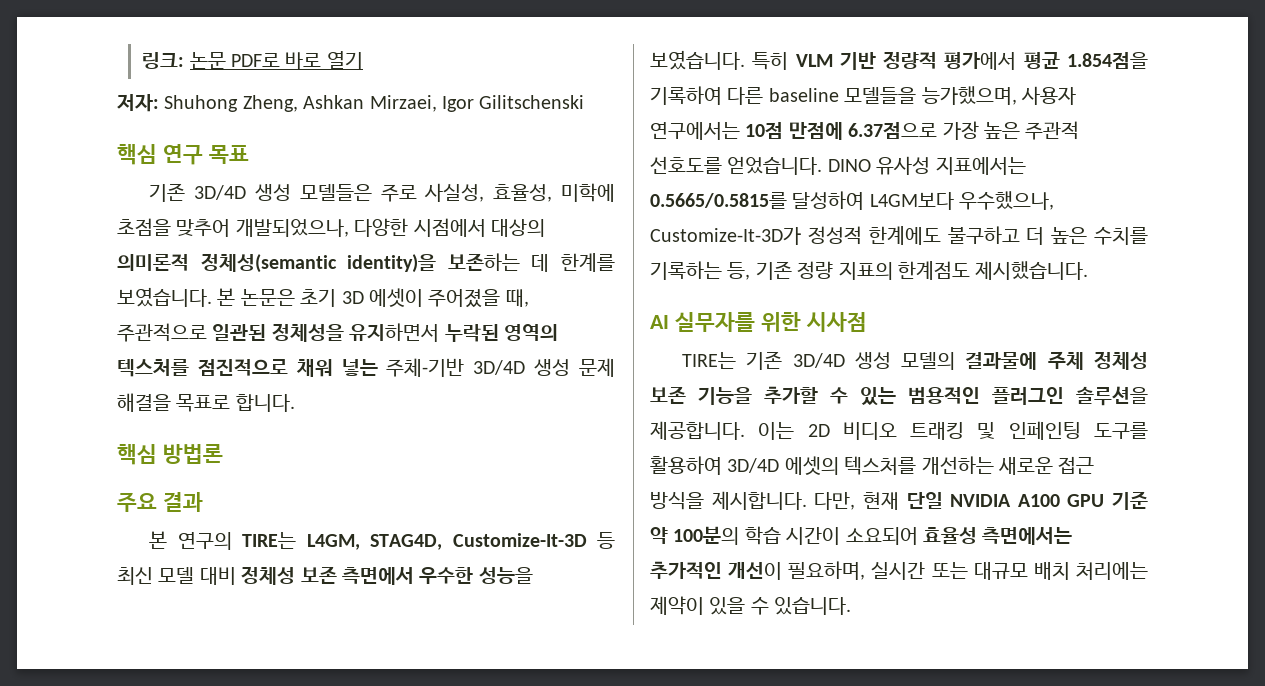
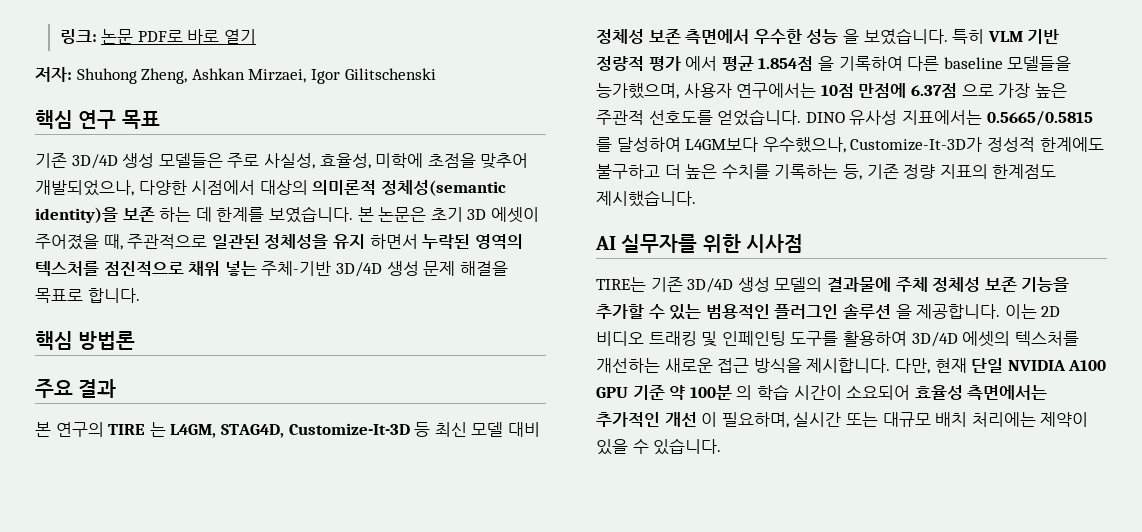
- 기존 3D/4D 생성 모델들은 주로 사실성, 효율성, 미학에 초점을 맞추어 개발되었으나, 다양한 시점에서 대상의 의미론적 정체성(semantic identity)을 보존하는 데 한계를 보였습니다.
+ 기존 3D/4D 생성 모델들은 주로 사실성, 효율성, 미학에 초점을 맞추어 개발되었으나, 다양한 시점에서 대상의 의미론적 정체성(semantic identity)을 보존 하는 데 한계를 보였습니다.
- 본 논문은 초기 3D 에셋이 주어졌을 때, 주관적으로 일관된 정체성을 유지하면서 누락된 영역의 텍스처를 점진적으로 채워 넣는 주체-기반 3D/4D 생성 문제 해결을 목표로 합니다.
+ 본 논문은 초기 3D 에셋이 주어졌을 때, 주관적으로 일관된 정체성을 유지 하면서 누락된 영역의 텍스처를 점진적으로 채워 넣는 주체-기반 3D/4D 생성 문제 해결을 목표로 합니다.
- 본 연구의 TIRE는 L4GM, STAG4D, Customize-It-3D 등 최신 모델 대비 정체성 보존 측면에서 우수한 성능을 보였습니다.
+ 본 연구의 TIRE 는 L4GM, STAG4D, Customize-It-3D 등 최신 모델 대비 정체성 보존 측면에서 우수한 성능 을 보였습니다.
- 특히 VLM 기반 정량적 평가에서 평균 1.854점을 기록하여 다른 baseline 모델들을 능가했으며, 사용자 연구에서는 10점 만점에 6.37점으로 가장 높은 주관적 선호도를 얻었습니다.
+ 특히 VLM 기반 정량적 평가 에서 평균 1.854점 을 기록하여 다른 baseline 모델들을 능가했으며, 사용자 연구에서는 10점 만점에 6.37점 으로 가장 높은 주관적 선호도를 얻었습니다.
- DINO 유사성 지표에서는 0.5665/0.5815를 달성하여 L4GM보다 우수했으나, Customize-It-3D가 정성적 한계에도 불구하고 더 높은 수치를 기록하는 등, 기존 정량 지표의 한계점도 제시했습니다.
+ DINO 유사성 지표에서는 0.5665/0.5815 를 달성하여 L4GM보다 우수했으나, Customize-It-3D가 정성적 한계에도 불구하고 더 높은 수치를 기록하는 등, 기존 정량 지표의 한계점도 제시했습니다.
- TIRE는 기존 3D/4D 생성 모델의 결과물에 주체 정체성 보존 기능을 추가할 수 있는 범용적인 플러그인 솔루션을 제공합니다.
+ TIRE는 기존 3D/4D 생성 모델의 결과물에 주체 정체성 보존 기능을 추가할 수 있는 범용적인 플러그인 솔루션 을 제공합니다.
- 다만, 현재 단일 NVIDIA A100 GPU 기준 약 100분의 학습 시간이 소요되어 효율성 측면에서는 추가적인 개선이 필요하며, 실시간 또는 대규모 배치 처리에는 제약이 있을 수 있습니다.
+ 다만, 현재 단일 NVIDIA A100 GPU 기준 약 100분 의 학습 시간이 소요되어 효율성 측면에서는 추가적인 개선 이 필요하며, 실시간 또는 대규모 배치 처리에는 제약이 있을 수 있습니다.

